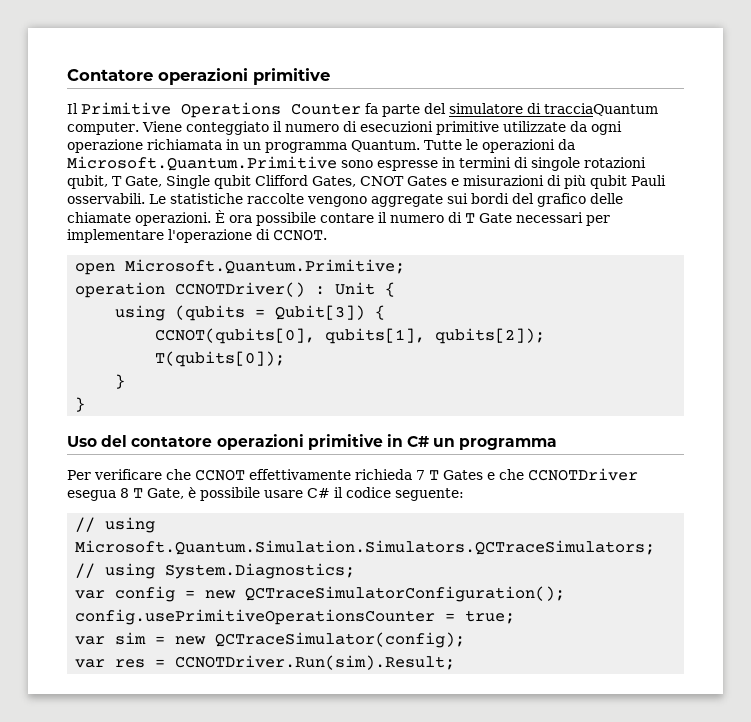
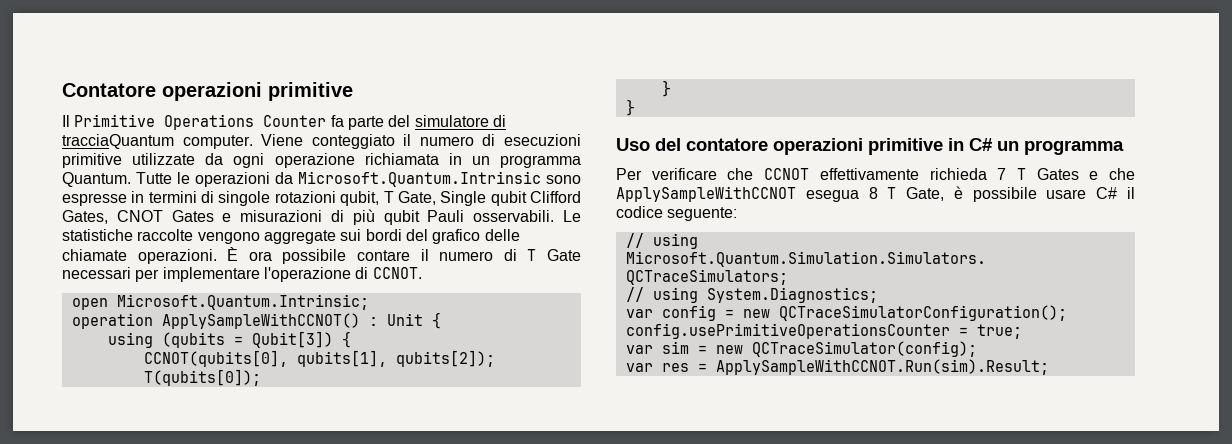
- Tutte le operazioni da Microsoft.Quantum.Primitive sono espresse in termini di singole rotazioni qubit, T Gate, Single qubit Clifford Gates, CNOT Gates e misurazioni di più qubit Pauli osservabili.
+ Tutte le operazioni da Microsoft.Quantum.Intrinsic sono espresse in termini di singole rotazioni qubit, T Gate, Single qubit Clifford Gates, CNOT Gates e misurazioni di più qubit Pauli osservabili.
- open Microsoft.Quantum.Primitive;
+ open Microsoft.Quantum.Intrinsic;
- operation CCNOTDriver() : Unit {
+ operation ApplySampleWithCCNOT() : Unit {
- Per verificare che CCNOT effettivamente richieda 7 T Gates e che CCNOTDriver esegua 8 T Gate, è possibile usare C# il codice seguente:
+ Per verificare che CCNOT effettivamente richieda 7 T Gates e che ApplySampleWithCCNOT esegua 8 T Gate, è possibile usare C# il codice seguente:
- var res = CCNOTDriver.Run(sim).Result;
+ var res = ApplySampleWithCCNOT.Run(sim).Result;

